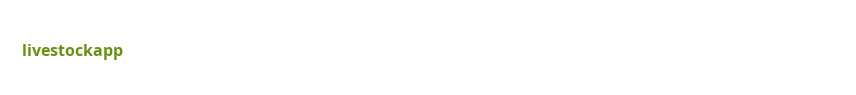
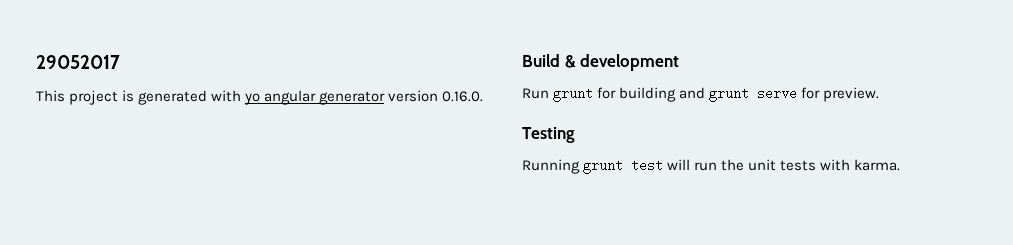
- livestockapp
+ 29052017
+ This project is generated with yo angular generator version 0.16.0.
+ Build & development
+ Run grunt for building and grunt serve for preview.
+ Testing
+ Running grunt test will run the unit tests with karma.

